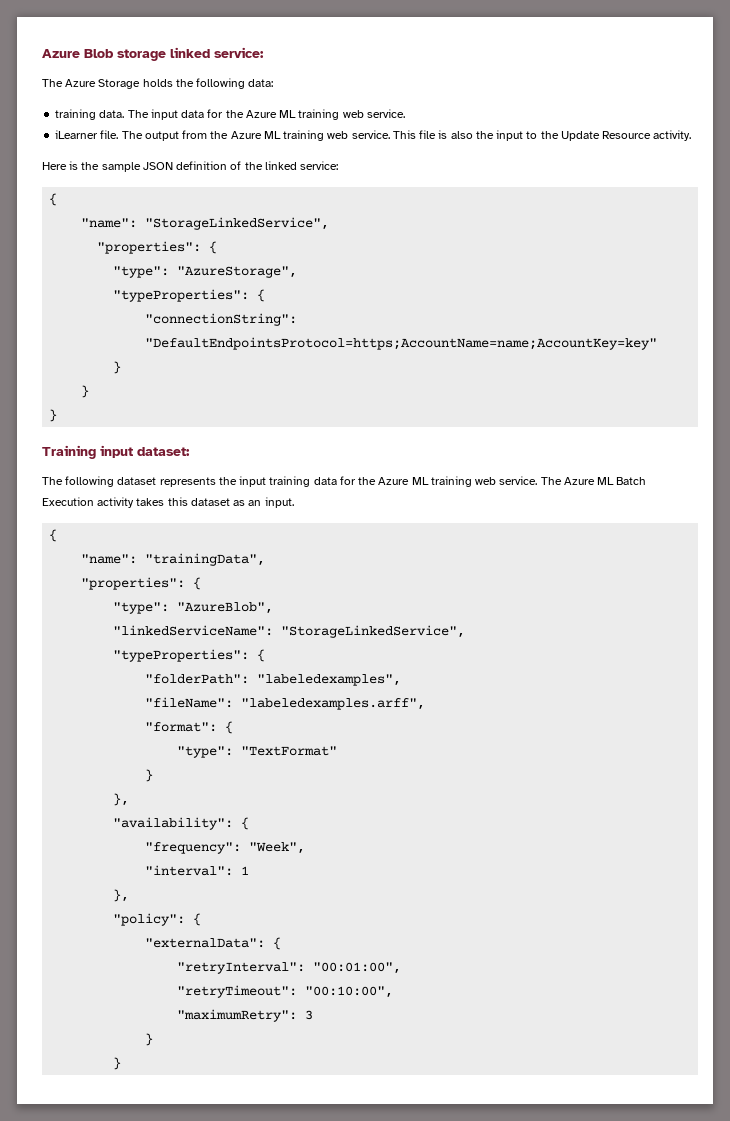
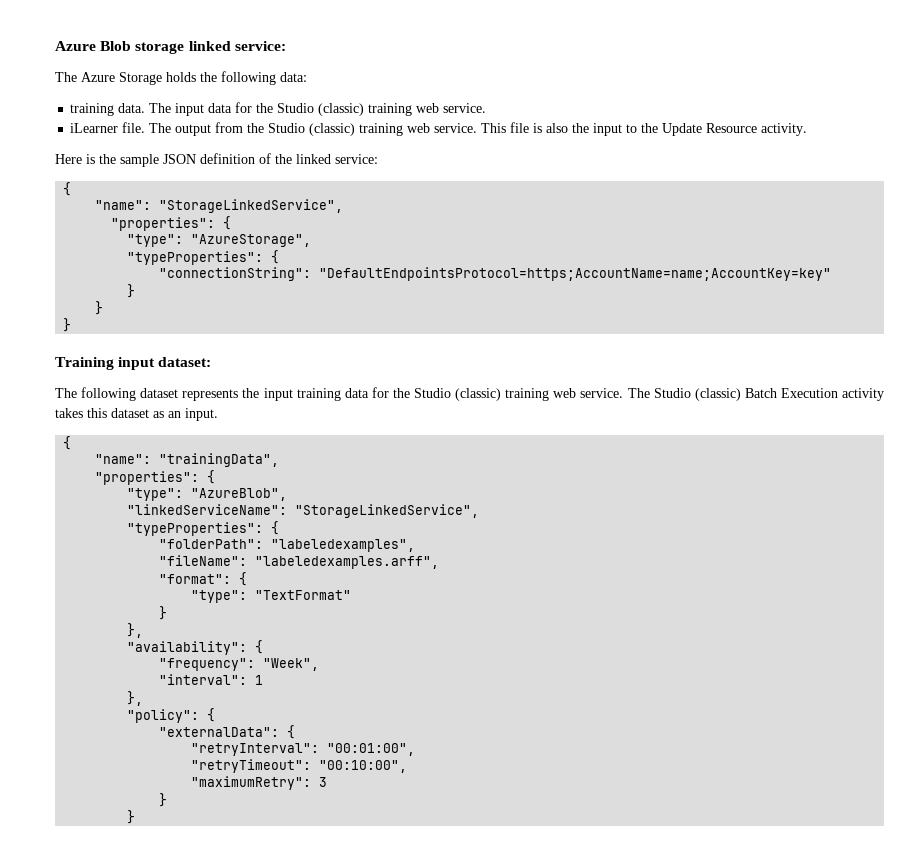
- The input data for the Azure ML training web service.
+ The input data for the Studio (classic) training web service.
- The output from the Azure ML training web service.
+ The output from the Studio (classic) training web service.
- The following dataset represents the input training data for the Azure ML training web service.
+ The following dataset represents the input training data for the Studio (classic) training web service.
- The Azure ML Batch Execution activity takes this dataset as an input.
+ The Studio (classic) Batch Execution activity takes this dataset as an input.

